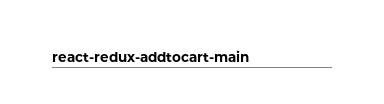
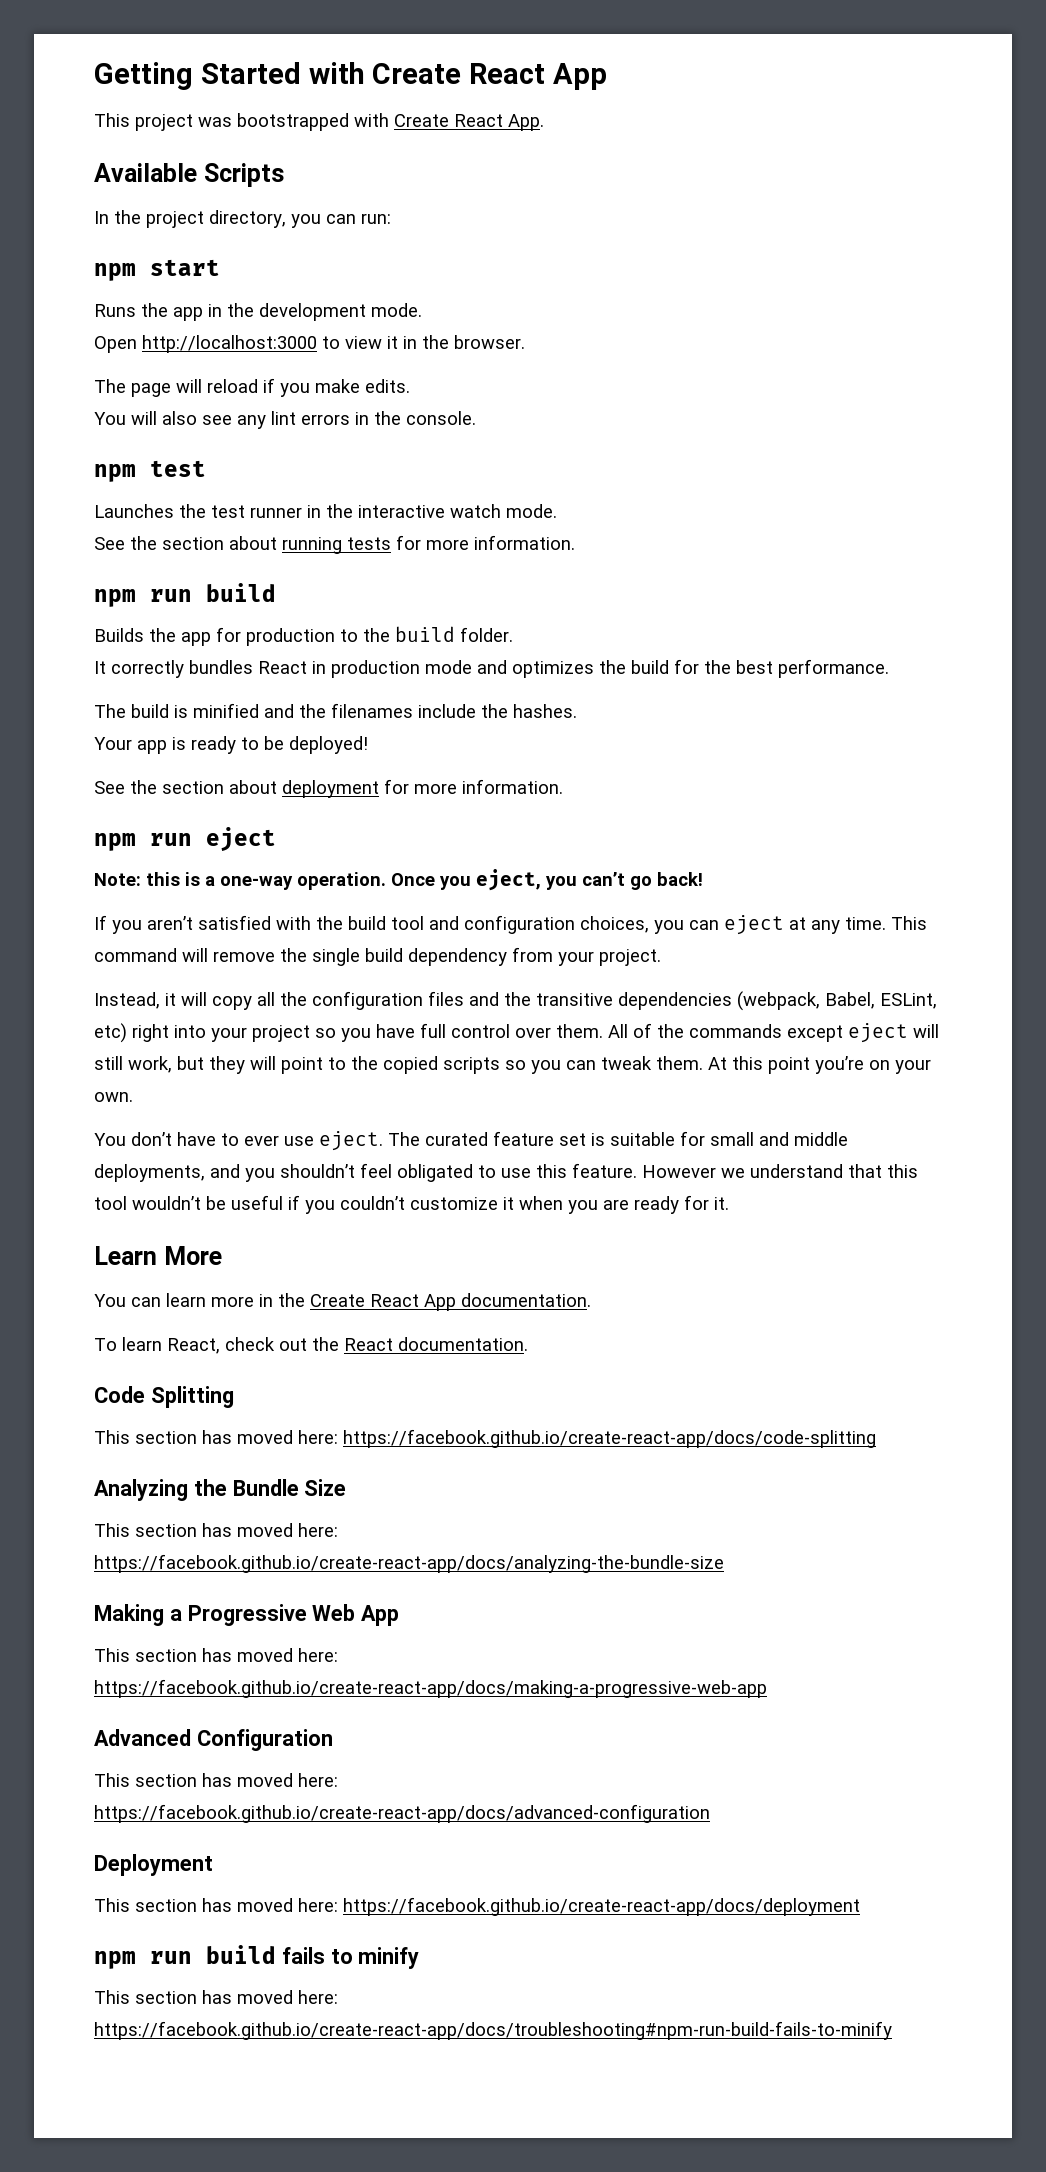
- react-redux-addtocart-main
+ Getting Started with Create React App
+ This project was bootstrapped with Create React App.
+ Available Scripts
+ In the project directory, you can run:
+ npm start
+ Runs the app in the development mode.
+ Open http://localhost:3000 to view it in the browser.
+ The page will reload if you make edits.
+ You will also see any lint errors in the console.
+ npm test
+ Launches the test runner in the interactive watch mode.
+ See the section about running tests for more information.
+ npm run build
+ Builds the app for production to the build folder.
+ It correctly bundles React in production mode and optimizes the build for the best performance.
+ The build is minified and the filenames include the hashes.
+ Your app is ready to be deployed!
+ See the section about deployment for more information.
+ npm run eject
+ Note: this is a one-way operation. Once you eject, you can’t go back!
+ If you aren’t satisfied with the build tool and configuration choices, you can eject at any time. This command will remove the single build dependency from your project.
+ Instead, it will copy all the configuration files and the transitive dependencies (webpack, Babel, ESLint, etc) right into your project so you have full control over them. All of the commands except eject will still work, but they will point to the copied scripts so you can tweak them. At this point you’re on your own.
+ You don’t have to ever use eject. The curated feature set is suitable for small and middle deployments, and you shouldn’t feel obligated to use this feature. However we understand that this tool wouldn’t be useful if you couldn’t customize it when you are ready for it.
+ Learn More
+ You can learn more in the Create React App documentation.
+ To learn React, check out the React documentation.
+ Code Splitting
+ This section has moved here: https://facebook.github.io/create-react-app/docs/code-splitting
+ Analyzing the Bundle Size
+ This section has moved here: https://facebook.github.io/create-react-app/docs/analyzing-the-bundle-size
+ Making a Progressive Web App
+ This section has moved here: https://facebook.github.io/create-react-app/docs/making-a-progressive-web-app
+ Advanced Configuration
+ This section has moved here: https://facebook.github.io/create-react-app/docs/advanced-configuration
+ Deployment
+ This section has moved here: https://facebook.github.io/create-react-app/docs/deployment
+ npm run build fails to minify
+ This section has moved here: https://facebook.github.io/create-react-app/docs/troubleshooting#npm-run-build-fails-to-minify

